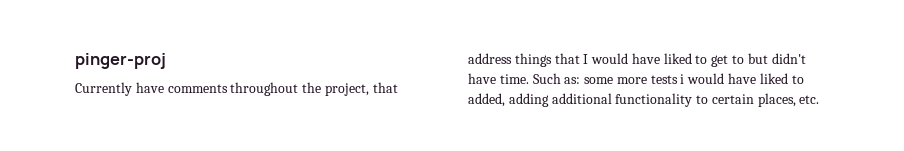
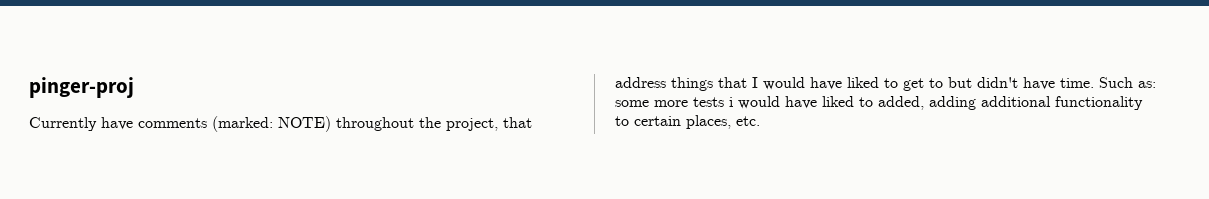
- Currently have comments throughout the project, that address things that I would have liked to get to but didn't have time.
+ Currently have comments (marked: NOTE) throughout the project, that address things that I would have liked to get to but didn't have time.

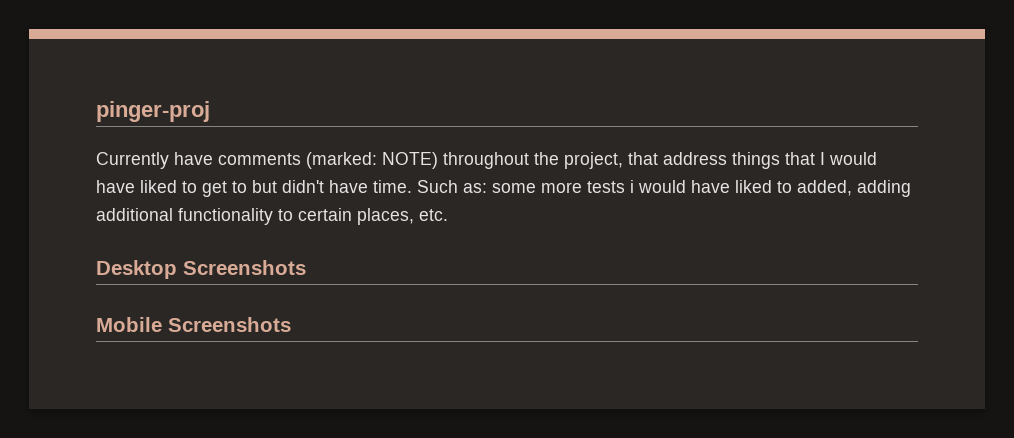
+ Desktop Screenshots
+ Mobile Screenshots

